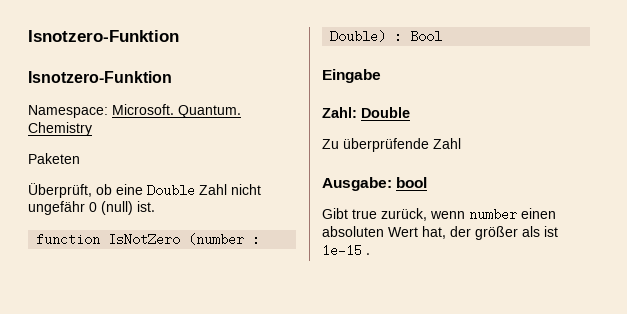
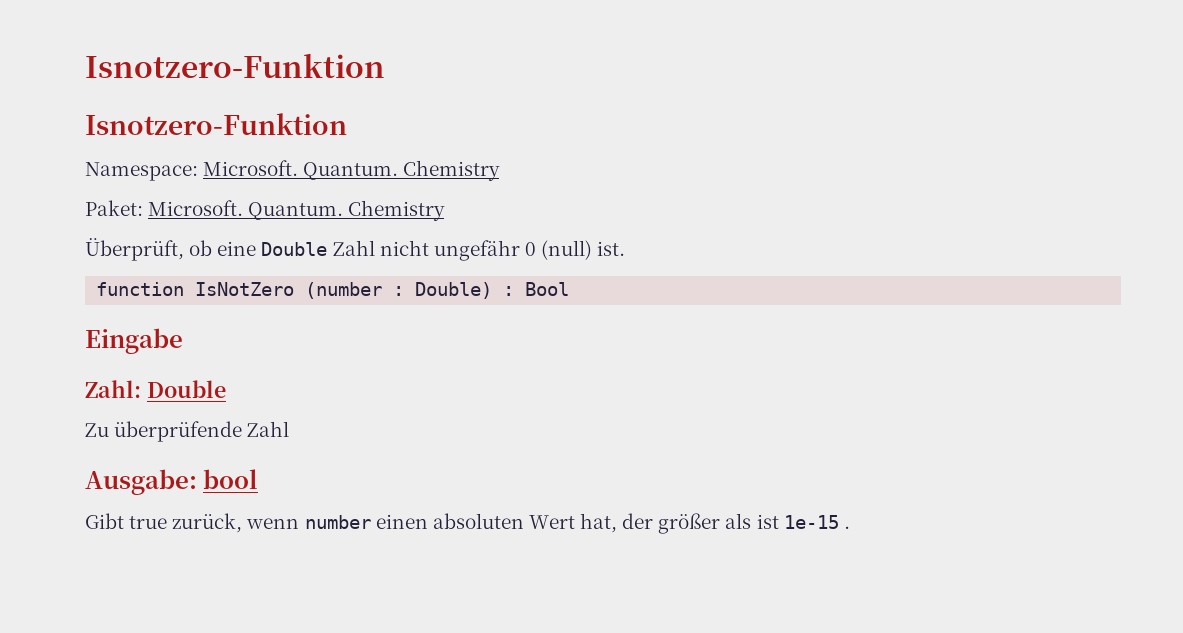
- Paketen
+ Paket: Microsoft. Quantum. Chemistry

